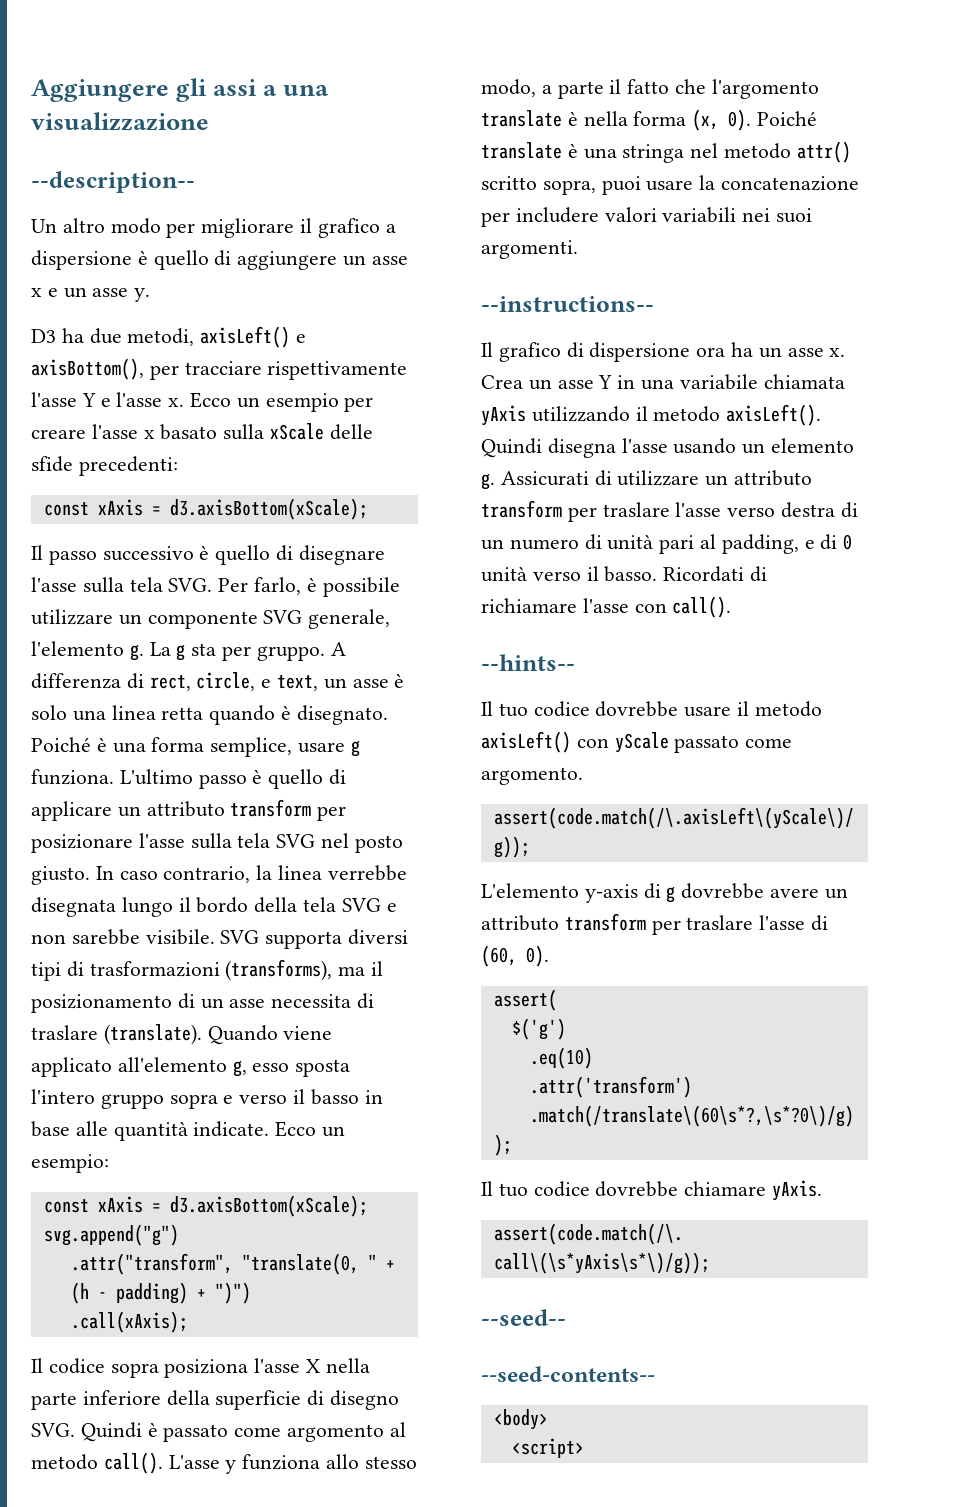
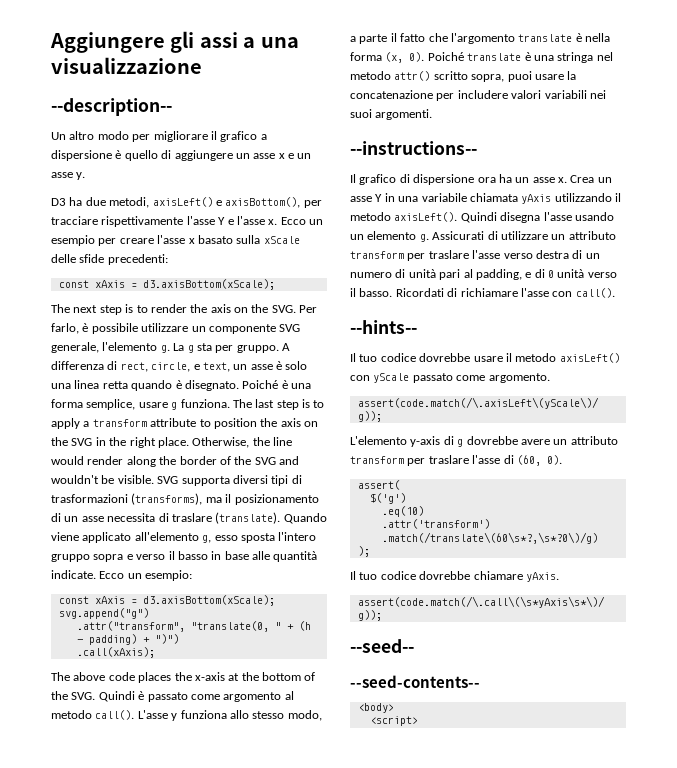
- Il passo successivo è quello di disegnare l'asse sulla tela SVG. Per farlo, è possibile utilizzare un componente SVG generale, l'elemento g.
+ The next step is to render the axis on the SVG. Per farlo, è possibile utilizzare un componente SVG generale, l'elemento g.
- L'ultimo passo è quello di applicare un attributo transform per posizionare l'asse sulla tela SVG nel posto giusto. In caso contrario, la linea verrebbe disegnata lungo il bordo della tela SVG e non sarebbe visibile.
+ The last step is to apply a transform attribute to position the axis on the SVG in the right place. Otherwise, the line would render along the border of the SVG and wouldn't be visible.
- Il codice sopra posiziona l'asse X nella parte inferiore della superficie di disegno SVG. Quindi è passato come argomento al metodo call().
+ The above code places the x-axis at the bottom of the SVG. Quindi è passato come argomento al metodo call().

